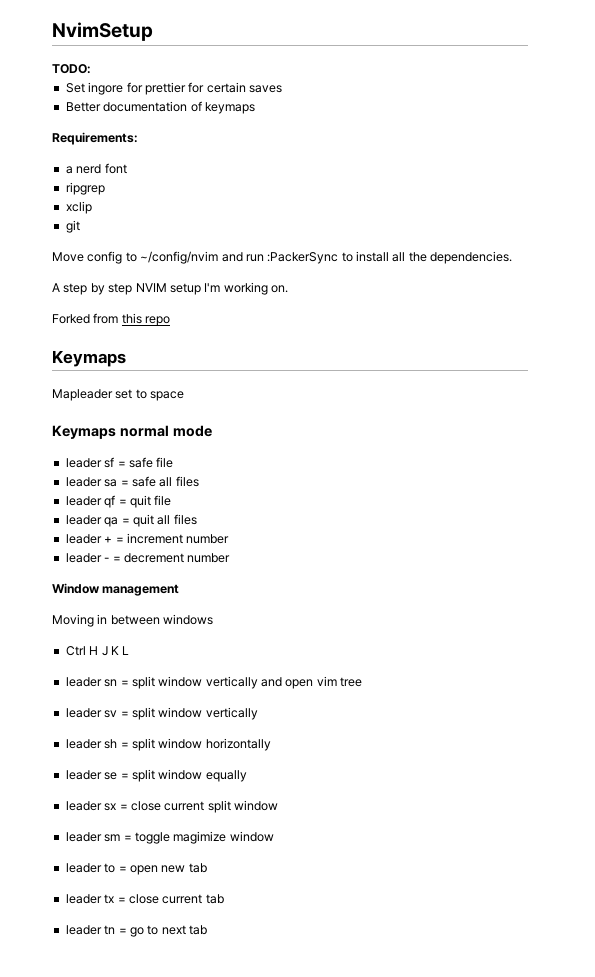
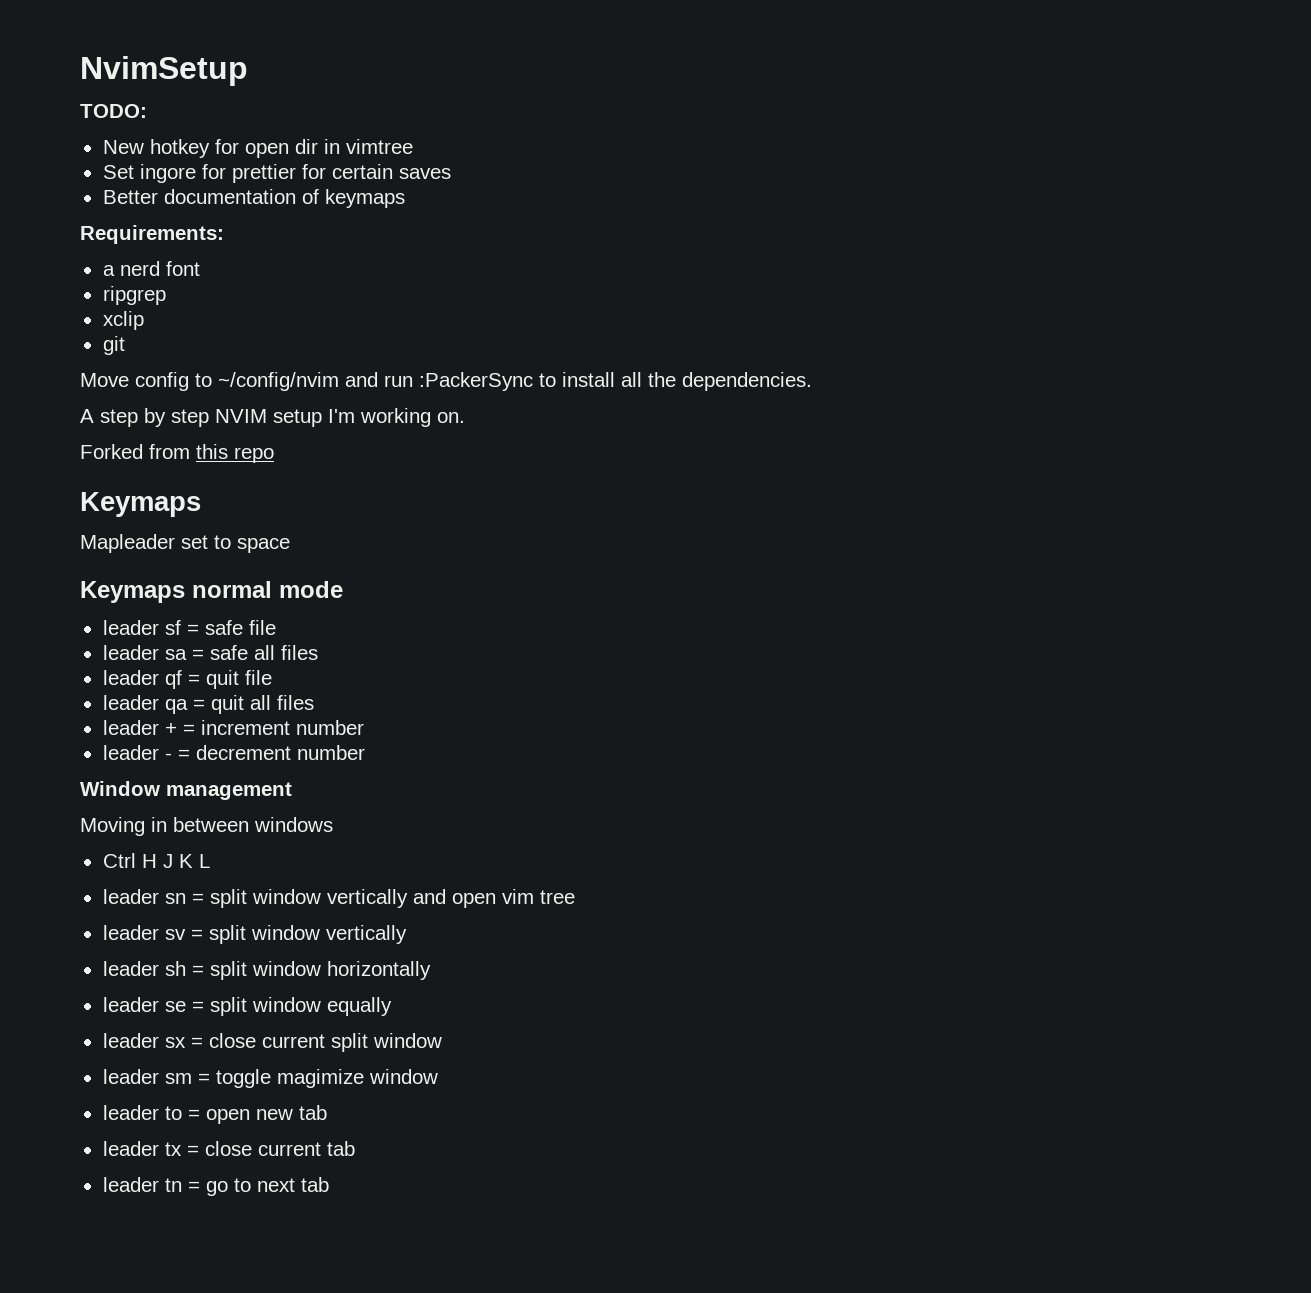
+ New hotkey for open dir in vimtree

